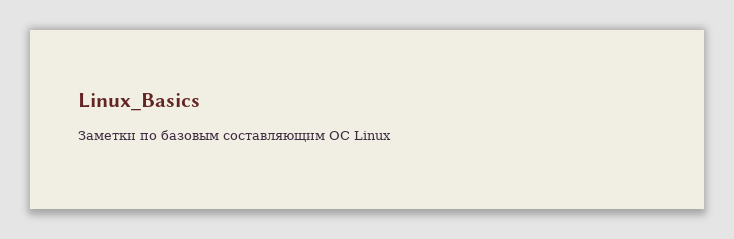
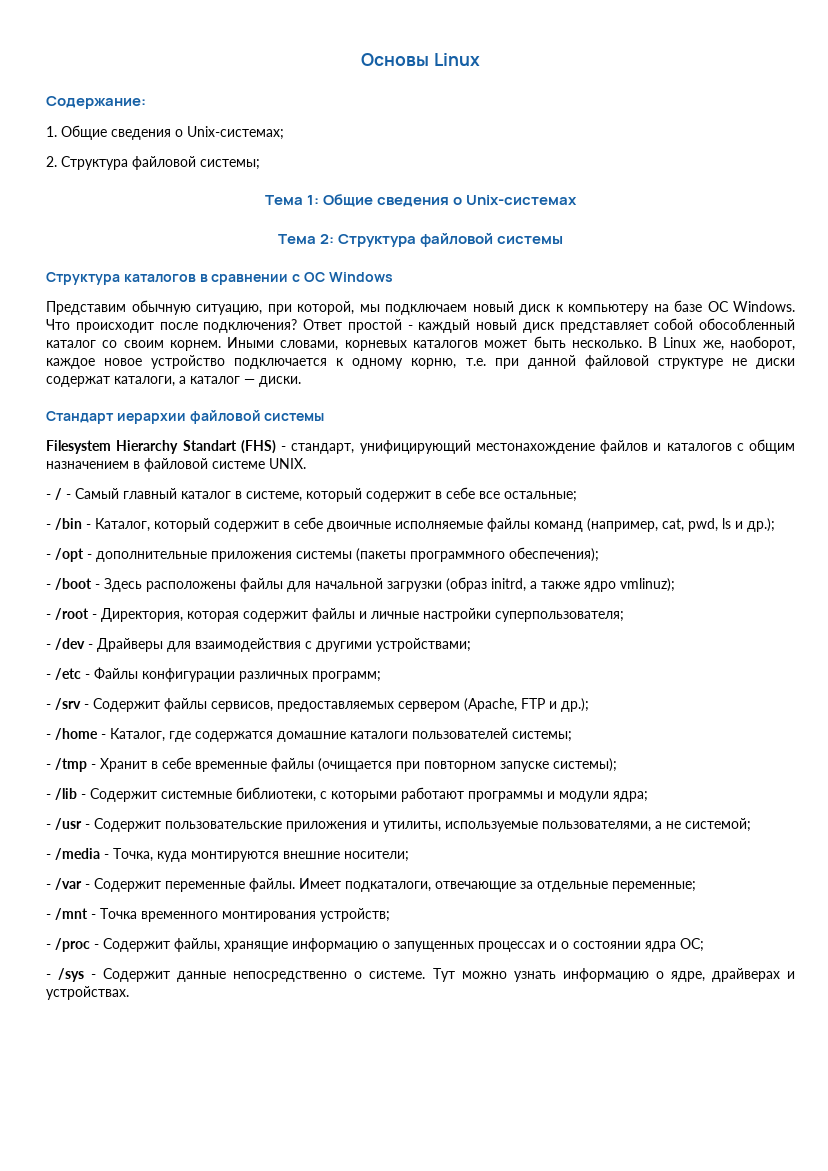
- Linux_Basics
- Заметки по базовым составляющим ОС Linux
+ Основы Linux
+ Содержание:
+ 1. Общие сведения о Unix-системах;
+ 2. Структура файловой системы;
+ Тема 1: Общие сведения о Unix-системах
+ Тема 2: Структура файловой системы
+ Структура каталогов в сравнении с ОС Windows
+ Представим обычную ситуацию, при которой, мы подключаем новый диск к компьютеру на базе ОС Windows. Что происходит после подключения? Ответ простой - каждый новый диск представляет собой обособленный каталог со своим корнем. Иными словами, корневых каталогов может быть несколько. В Linux же, наоборот, каждое новое устройство подключается к одному корню, т.е. при данной файловой структуре не диски содержат каталоги, а каталог — диски.
+ Стандарт иерархии файловой системы
+ Filesystem Hierarchy Standart (FHS) - стандарт, унифицирующий местонахождение файлов и каталогов с общим назначением в файловой системе UNIX.
+ - / - Самый главный каталог в системе, который содержит в себе все остальные;
+ - /bin - Каталог, который содержит в себе двоичные исполняемые файлы команд (например, cat, pwd, ls и др.);
+ - /opt - дополнительные приложения системы (пакеты программного обеспечения);
+ - /boot - Здесь расположены файлы для начальной загрузки (образ initrd, а также ядро vmlinuz);
+ - /root - Директория, которая содержит файлы и личные настройки суперпользователя;
+ - /dev - Драйверы для взаимодействия с другими устройствами;
+ - /etc - Файлы конфигурации различных программ;
+ - /srv - Содержит файлы сервисов, предоставляемых сервером (Apache, FTP и др.);
+ - /home - Каталог, где содержатся домашние каталоги пользователей системы;
+ - /tmp - Хранит в себе временные файлы (очищается при повторном запуске системы);
+ - /lib - Содержит системные библиотеки, с которыми работают программы и модули ядра;
+ - /usr - Содержит пользовательские приложения и утилиты, используемые пользователями, а не системой;
+ - /media - Точка, куда монтируются внешние носители;
+ - /var - Содержит переменные файлы. Имеет подкаталоги, отвечающие за отдельные переменные;
+ - /mnt - Точка временного монтирования устройств;
+ - /proc - Содержит файлы, хранящие информацию о запущенных процессах и о состоянии ядра ОС;
+ - /sys - Содержит данные непосредственно о системе. Тут можно узнать информацию о ядре, драйверах и устройствах.

